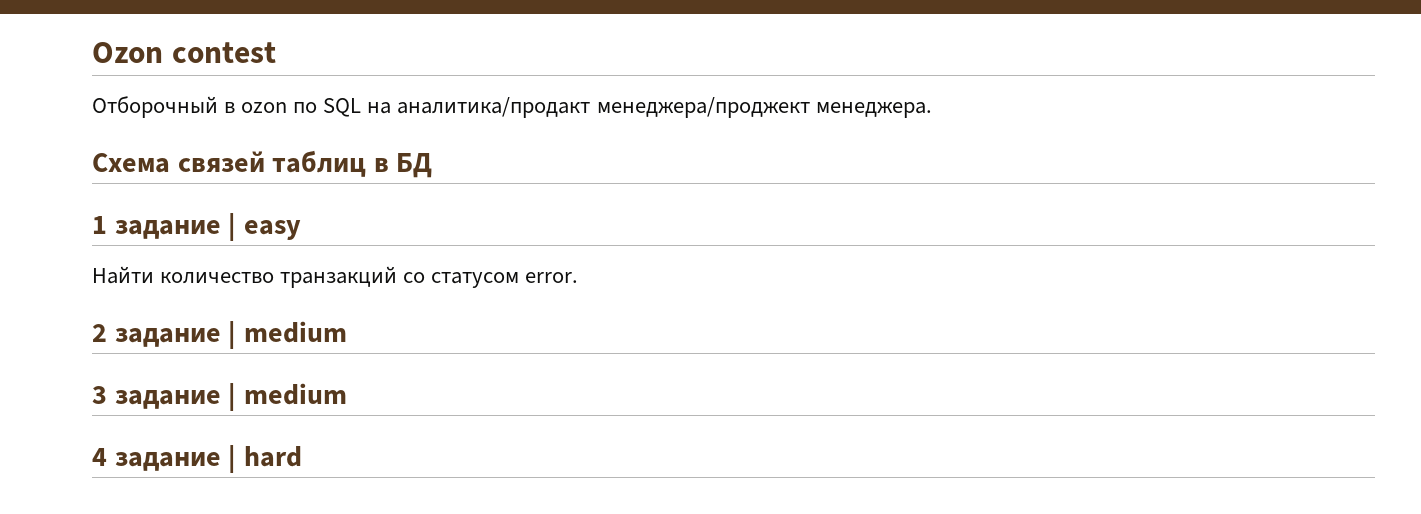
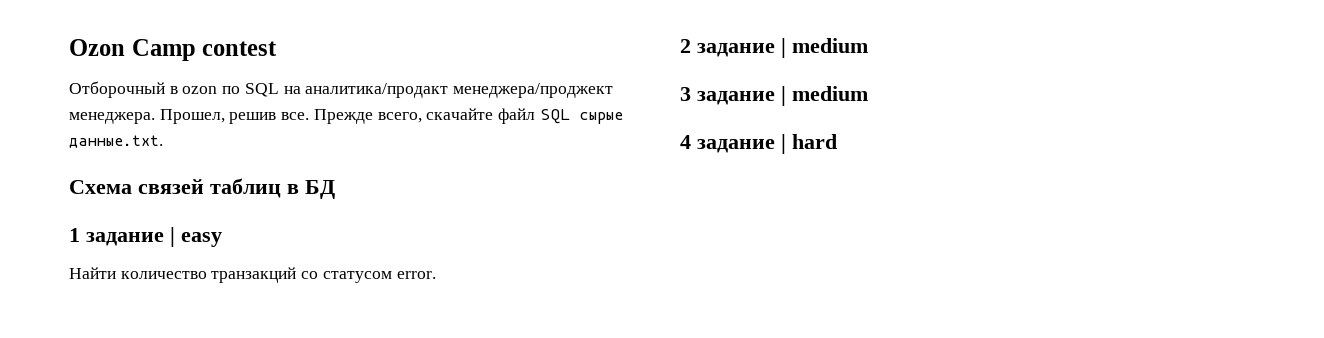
- Ozon contest
+ Ozon Camp contest
+ Прошел, решив все. Прежде всего, скачайте файл SQL сырые данные.txt.

